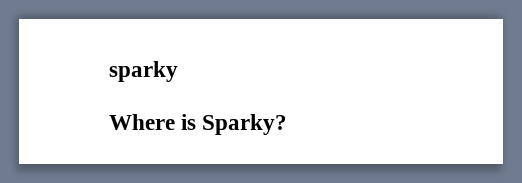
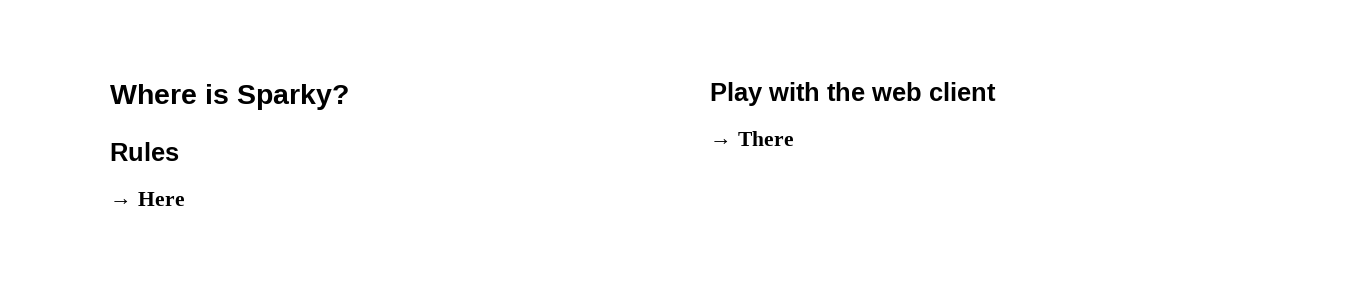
- sparky
+ Rules
+ → Here
+ Play with the web client
+ → There

